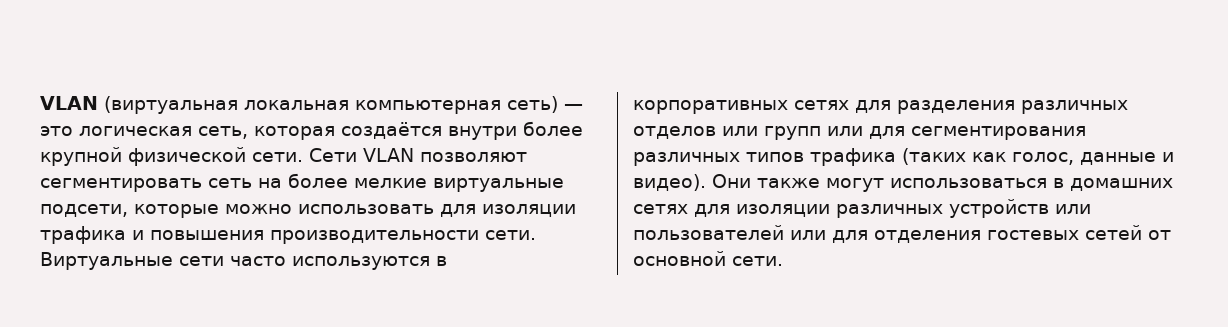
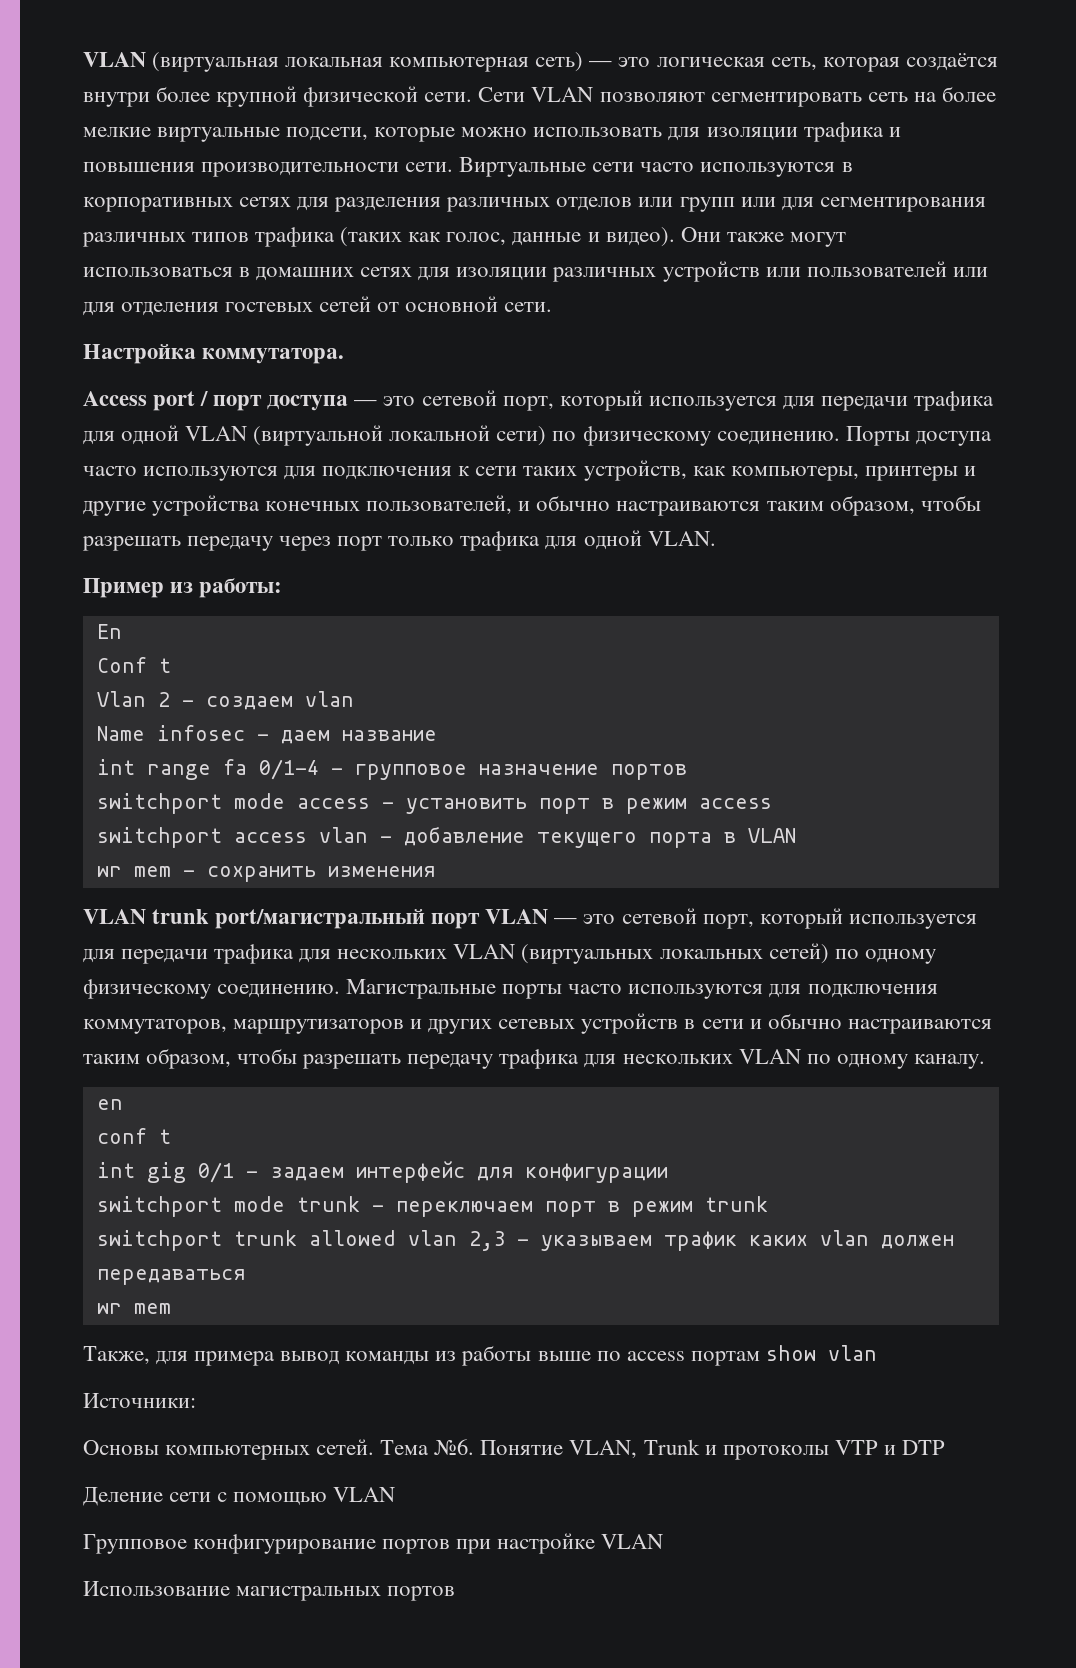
+ Настройка коммутатора.
+ Access port / порт доступа — это сетевой порт, который используется для передачи трафика для одной VLAN (виртуальной локальной сети) по физическому соединению. Порты доступа часто используются для подключения к сети таких устройств, как компьютеры, принтеры и другие устройства конечных пользователей, и обычно настраиваются таким образом, чтобы разрешать передачу через порт только трафика для одной VLAN.
+ Пример из работы:
+ En
+ Conf t
+ Vlan 2 - создаем vlan
+ Name infosec - даем название
+ int range fa 0/1-4 - групповое назначение портов
+ switchport mode access - установить порт в режим access
+ switchport access vlan - добавление текущего порта в VLAN
+ wr mem - сохранить изменения
+ VLAN trunk port/магистральный порт VLAN — это сетевой порт, который используется для передачи трафика для нескольких VLAN (виртуальных локальных сетей) по одному физическому соединению. Магистральные порты часто используются для подключения коммутаторов, маршрутизаторов и других сетевых устройств в сети и обычно настраиваются таким образом, чтобы разрешать передачу трафика для нескольких VLAN по одному каналу.
+ en
+ conf t
+ int gig 0/1 - задаем интерфейс для конфигурации
+ switchport mode trunk - переключаем порт в режим trunk
+ switchport trunk allowed vlan 2,3 - указываем трафик каких vlan должен передаваться
+ wr mem
+ Также, для примера вывод команды из работы выше по access портам show vlan
+ Источники:
+ Основы компьютерных сетей. Тема №6. Понятие VLAN, Trunk и протоколы VTP и DTP
+ Деление сети с помощью VLAN
+ Групповое конфигурирование портов при настройке VLAN
+ Использование магистральных портов

